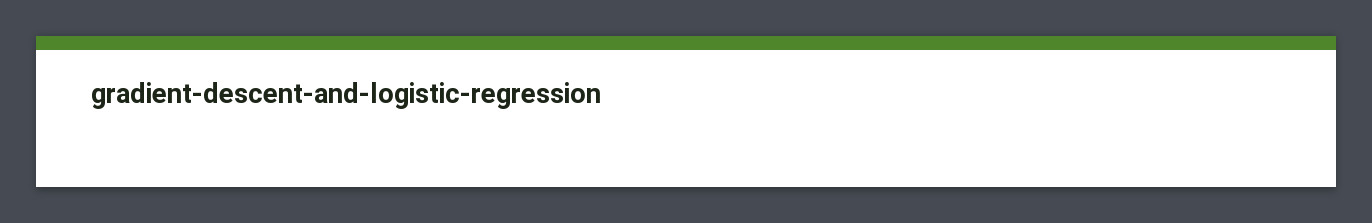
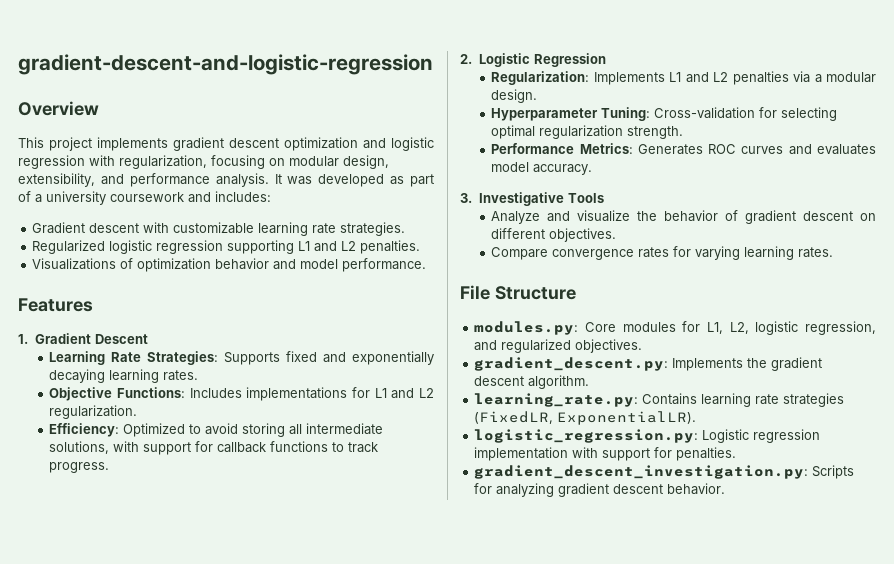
+ Overview
+ This project implements gradient descent optimization and logistic regression with regularization, focusing on modular design, extensibility, and performance analysis. It was developed as part of a university coursework and includes:
+ Gradient descent with customizable learning rate strategies.
+ Regularized logistic regression supporting L1 and L2 penalties.
+ Visualizations of optimization behavior and model performance.
+ Features
+ 1. Gradient Descent
+ Learning Rate Strategies: Supports fixed and exponentially decaying learning rates.
+ Objective Functions: Includes implementations for L1 and L2 regularization.
+ Efficiency: Optimized to avoid storing all intermediate solutions, with support for callback functions to track progress.
+ 2. Logistic Regression
+ Regularization: Implements L1 and L2 penalties via a modular design.
+ Hyperparameter Tuning: Cross-validation for selecting optimal regularization strength.
+ Performance Metrics: Generates ROC curves and evaluates model accuracy.
+ 3. Investigative Tools
+ Analyze and visualize the behavior of gradient descent on different objectives.
+ Compare convergence rates for varying learning rates.
+ File Structure
+ modules.py: Core modules for L1, L2, logistic regression, and regularized objectives.
+ gradient_descent.py: Implements the gradient descent algorithm.
+ learning_rate.py: Contains learning rate strategies (FixedLR, ExponentialLR).
+ logistic_regression.py: Logistic regression implementation with support for penalties.
+ gradient_descent_investigation.py: Scripts for analyzing gradient descent behavior.

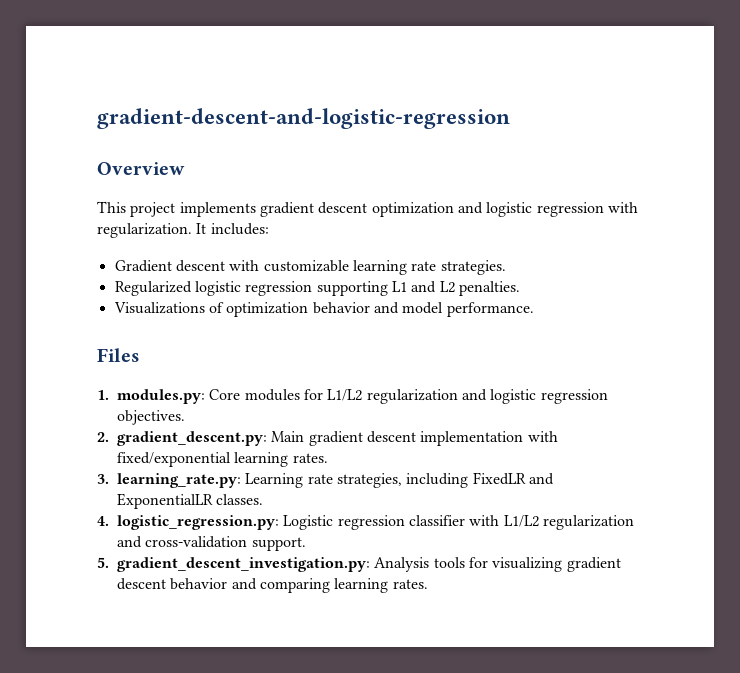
- This project implements gradient descent optimization and logistic regression with regularization, focusing on modular design, extensibility, and performance analysis. It was developed as part of a university coursework and includes:
+ This project implements gradient descent optimization and logistic regression with regularization. It includes:
- Features
+ Files
- 1. Gradient Descent
- Learning Rate Strategies: Supports fixed and exponentially decaying learning rates.
- Objective Functions: Includes implementations for L1 and L2 regularization.
- Efficiency: Optimized to avoid storing all intermediate solutions, with support for callback functions to track progress.
- 2. Logistic Regression
- Regularization: Implements L1 and L2 penalties via a modular design.
- Hyperparameter Tuning: Cross-validation for selecting optimal regularization strength.
- Performance Metrics: Generates ROC curves and evaluates model accuracy.
- 3. Investigative Tools
- Analyze and visualize the behavior of gradient descent on different objectives.
- Compare convergence rates for varying learning rates.
- File Structure
- modules.py: Core modules for L1, L2, logistic regression, and regularized objectives.
- gradient_descent.py: Implements the gradient descent algorithm.
- learning_rate.py: Contains learning rate strategies (FixedLR, ExponentialLR).
- logistic_regression.py: Logistic regression implementation with support for penalties.
- gradient_descent_investigation.py: Scripts for analyzing gradient descent behavior.
+ 1. modules.py: Core modules for L1/L2 regularization and logistic regression objectives.
+ 2. gradient_descent.py: Main gradient descent implementation with fixed/exponential learning rates.
+ 3. learning_rate.py: Learning rate strategies, including FixedLR and ExponentialLR classes.
+ 4. logistic_regression.py: Logistic regression classifier with L1/L2 regularization and cross-validation support.
+ 5. gradient_descent_investigation.py: Analysis tools for visualizing gradient descent behavior and comparing learning rates.

